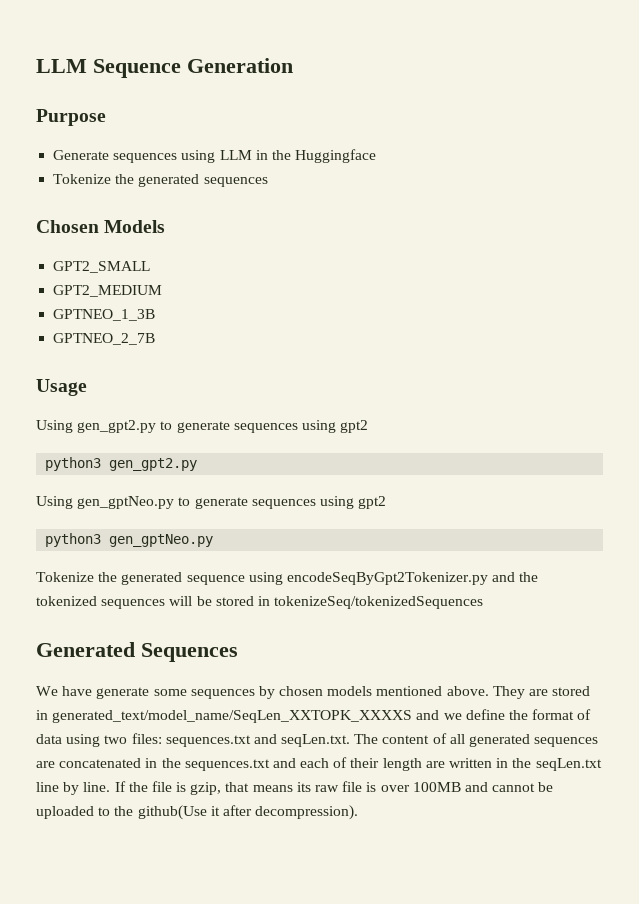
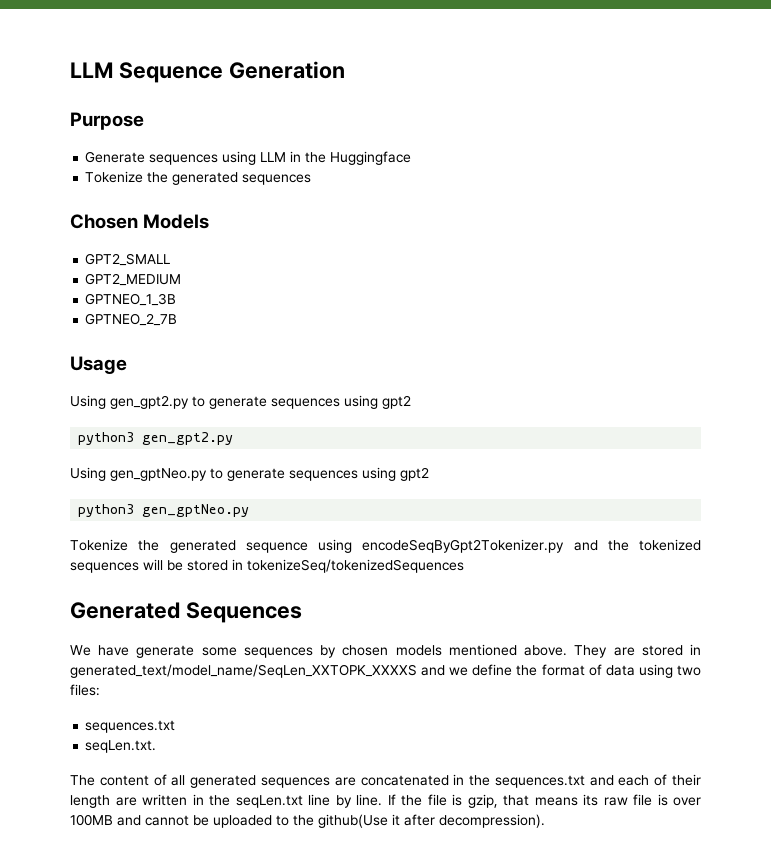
- They are stored in generated_text/model_name/SeqLen_XXTOPK_XXXXS and we define the format of data using two files: sequences.txt and seqLen.txt. The content of all generated sequences are concatenated in the sequences.txt and each of their length are written in the seqLen.txt line by line.
+ They are stored in generated_text/model_name/SeqLen_XXTOPK_XXXXS and we define the format of data using two files:
+ sequences.txt
+ seqLen.txt.
+ The content of all generated sequences are concatenated in the sequences.txt and each of their length are written in the seqLen.txt line by line.

